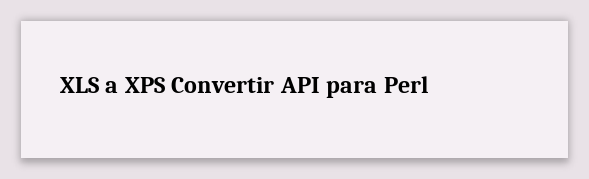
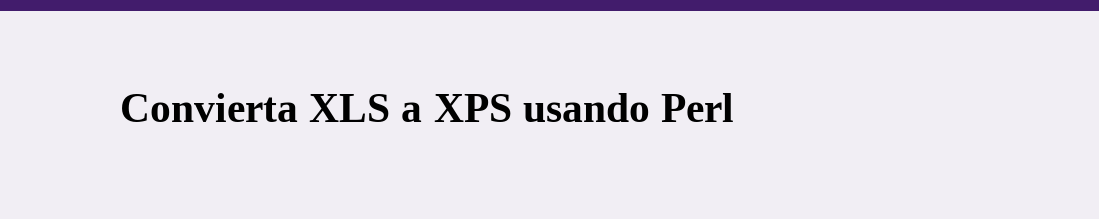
- XLS a XPS Convertir API para Perl
+ Convierta XLS a XPS usando Perl

